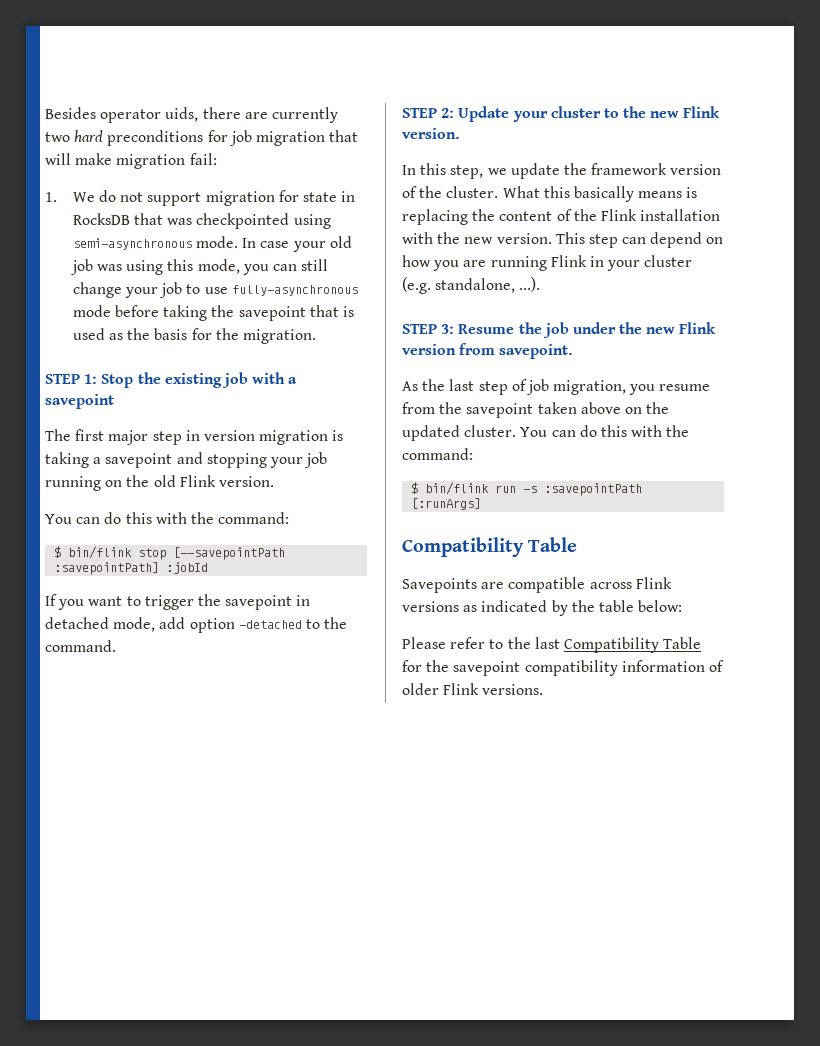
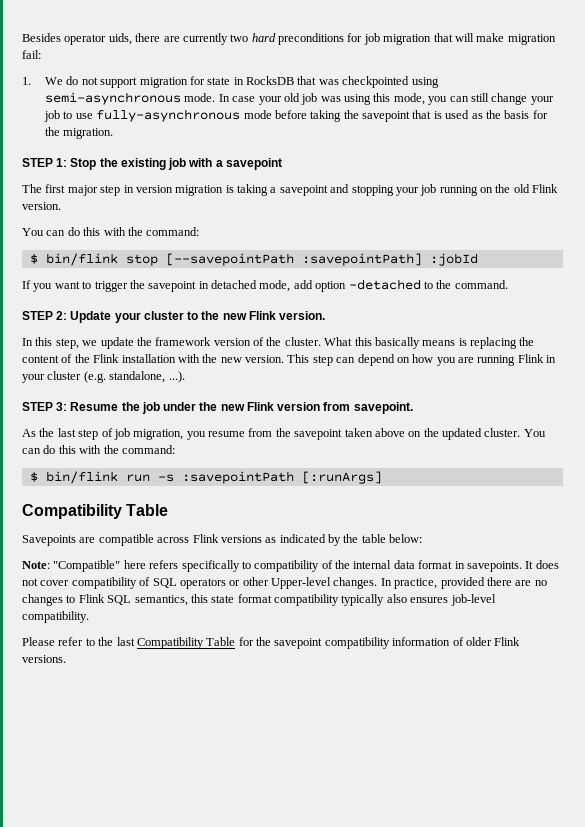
+ Note: "Compatible" here refers specifically to compatibility of the internal data format in savepoints. It does not cover compatibility of SQL operators or other Upper-level changes. In practice, provided there are no changes to Flink SQL semantics, this state format compatibility typically also ensures job-level compatibility.

